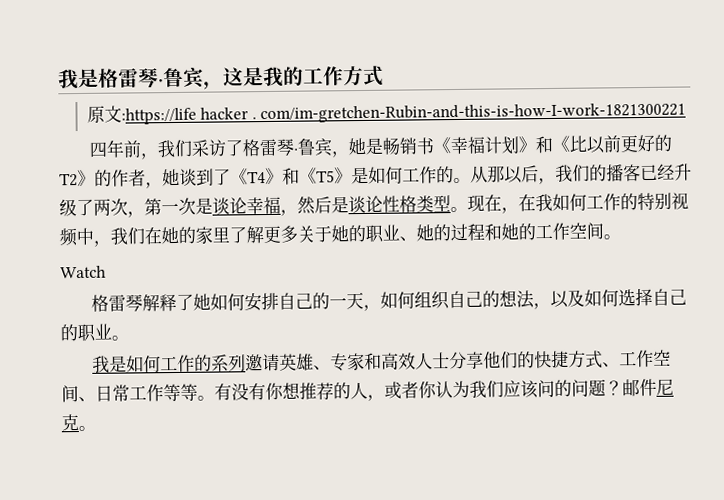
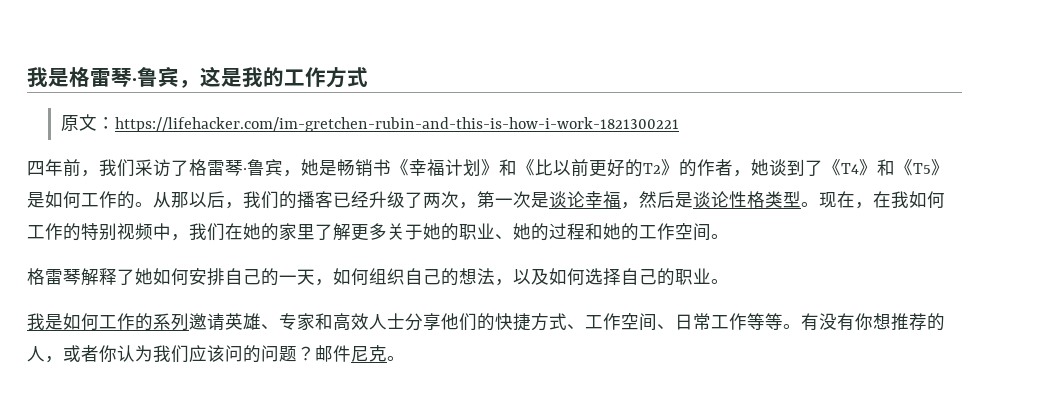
- 原文:https://life hacker . com/im-gretchen-Rubin-and-this-is-how-I-work-1821300221
+ 原文：https://lifehacker.com/im-gretchen-rubin-and-this-is-how-i-work-1821300221
- Watch

